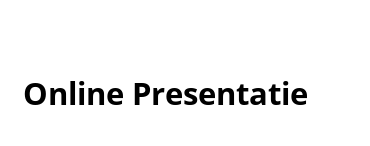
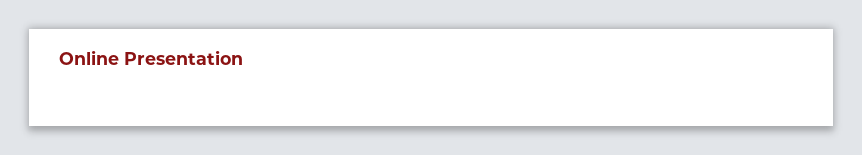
- Online Presentatie
+ Online Presentation

